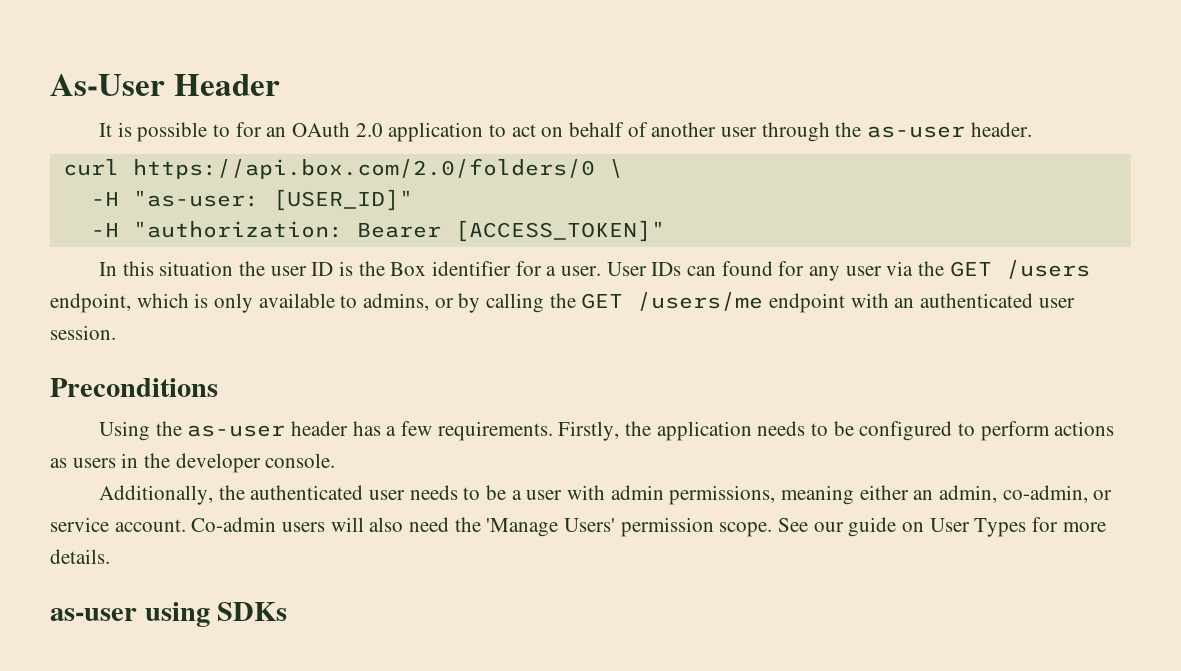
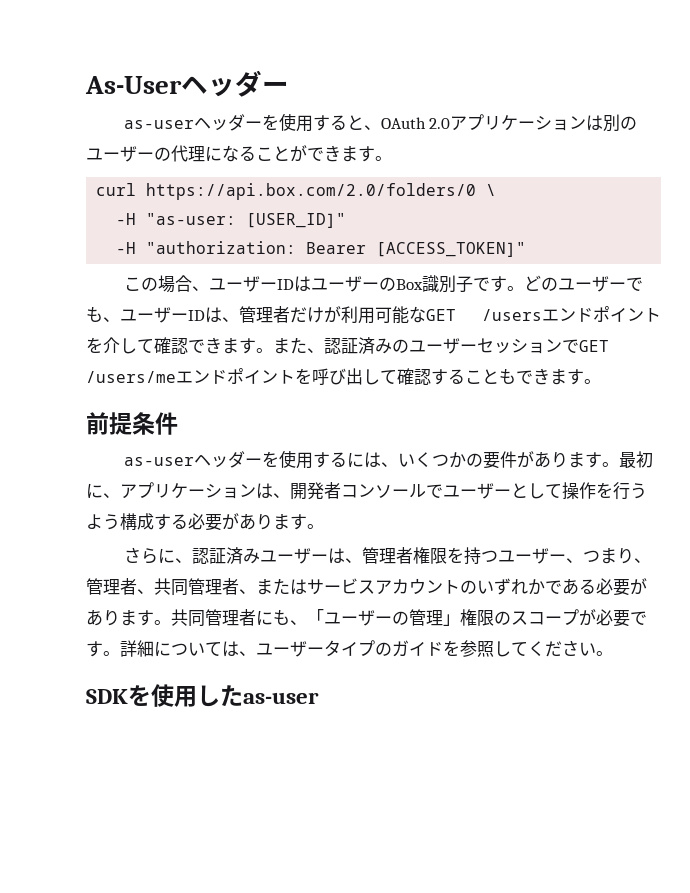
- As-User Header
- It is possible to for an OAuth 2.0 application to act on behalf of another user through the as-user header.
+ As-Userヘッダー
+ as-userヘッダーを使用すると、OAuth 2.0アプリケーションは別のユーザーの代理になることができます。
- In this situation the user ID is the Box identifier for a user. User IDs can found for any user via the GET /users endpoint, which is only available to admins, or by calling the GET /users/me endpoint with an authenticated user session.
- Preconditions
- Using the as-user header has a few requirements. Firstly, the application needs to be configured to perform actions as users in the developer console.
- Additionally, the authenticated user needs to be a user with admin permissions, meaning either an admin, co-admin, or service account. Co-admin users will also need the 'Manage Users' permission scope. See our guide on User Types for more details.
- as-user using SDKs
+ この場合、ユーザーIDはユーザーのBox識別子です。どのユーザーでも、ユーザーIDは、管理者だけが利用可能なGET /usersエンドポイントを介して確認できます。また、認証済みのユーザーセッションでGET /users/meエンドポイントを呼び出して確認することもできます。
+ 前提条件
+ as-userヘッダーを使用するには、いくつかの要件があります。最初に、アプリケーションは、開発者コンソールでユーザーとして操作を行うよう構成する必要があります。
+ さらに、認証済みユーザーは、管理者権限を持つユーザー、つまり、管理者、共同管理者、またはサービスアカウントのいずれかである必要があります。共同管理者にも、「ユーザーの管理」権限のスコープが必要です。詳細については、ユーザータイプのガイドを参照してください。
+ SDKを使用したas-user

